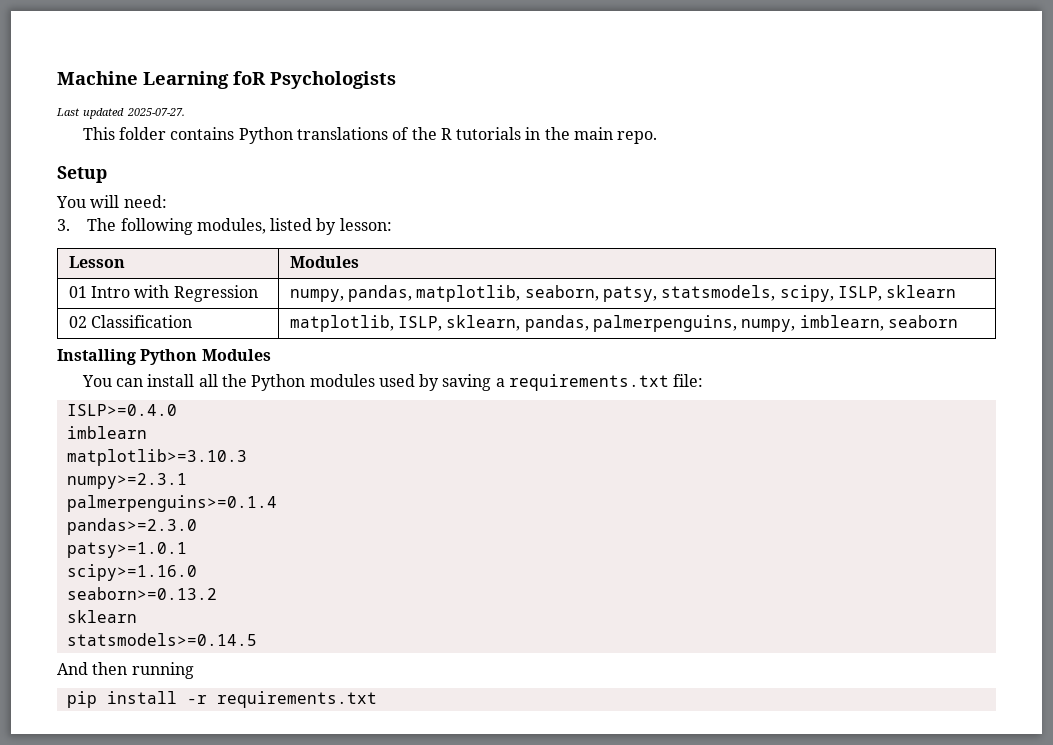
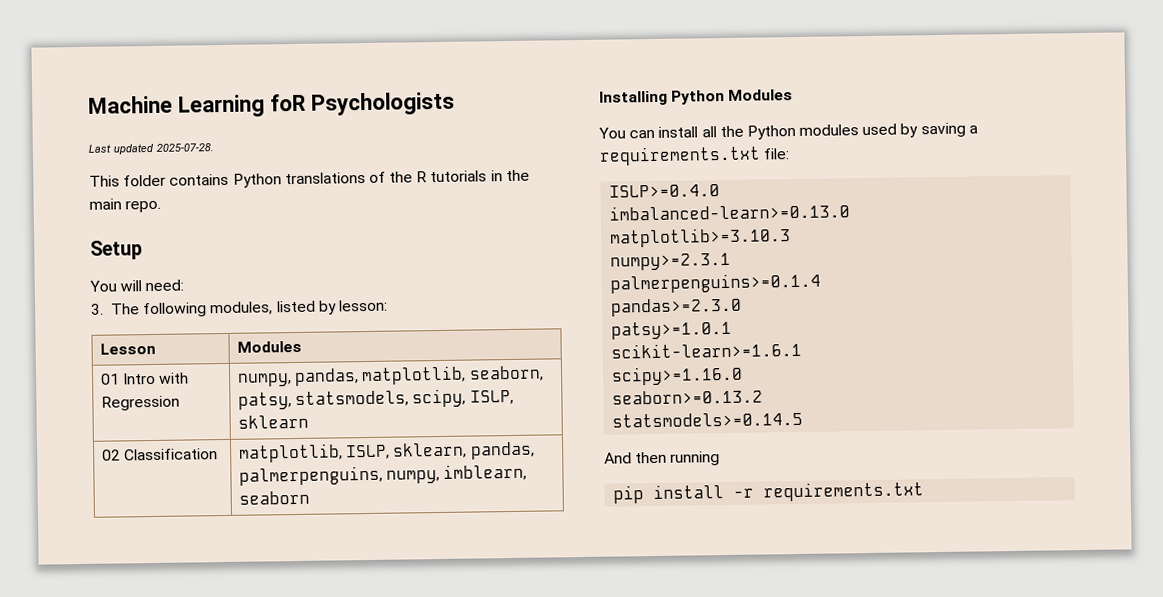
- Last updated 2025-07-27.
+ Last updated 2025-07-28.
- imblearn
+ imbalanced-learn>=0.13.0
+ scikit-learn>=1.6.1
  seaborn>=0.13.2
- sklearn

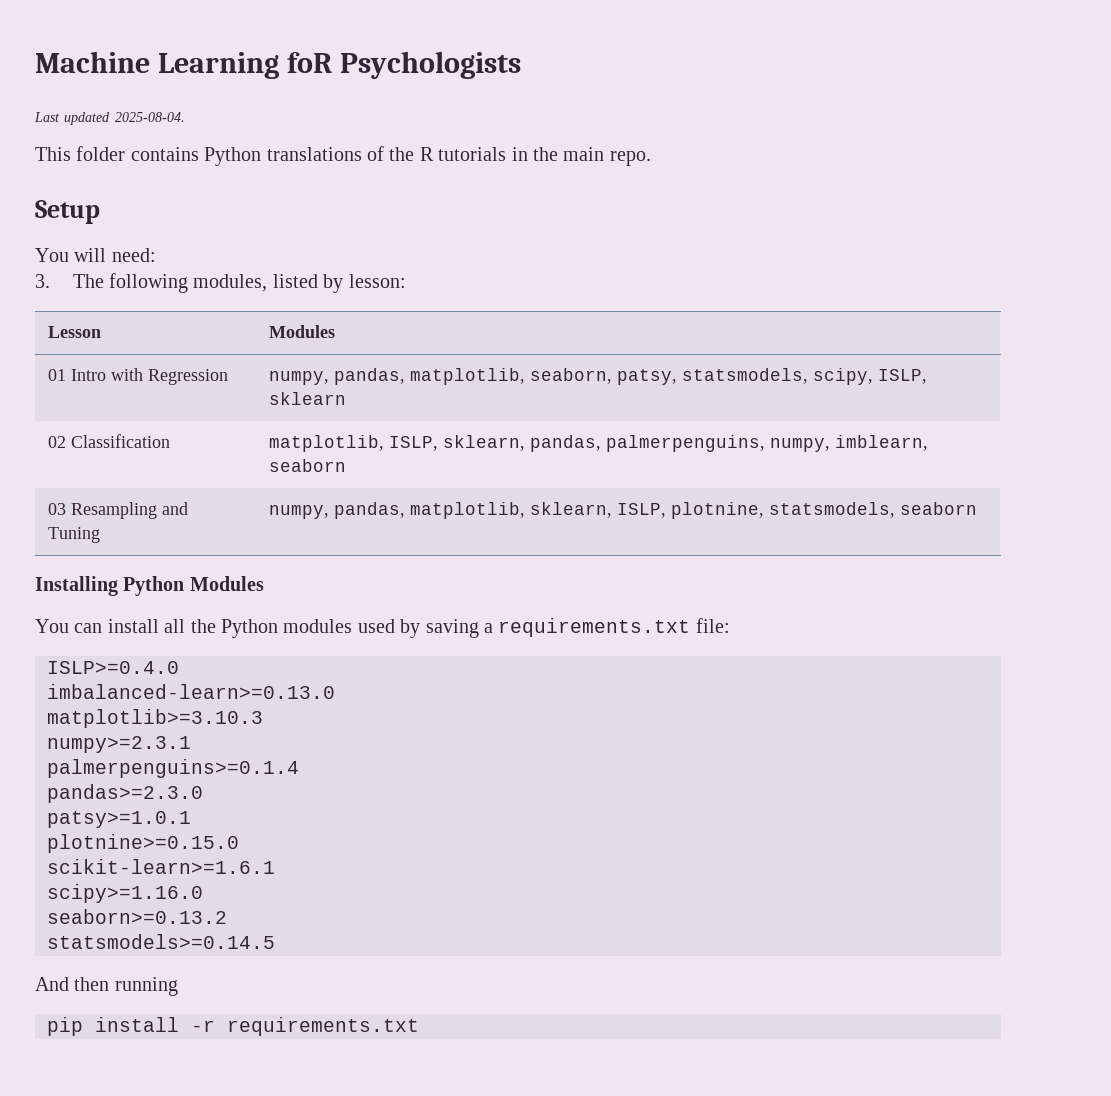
- Last updated 2025-07-28.
+ Last updated 2025-08-04.
+ 03 Resampling and Tuning | numpy, pandas, matplotlib, sklearn, ISLP, plotnine, statsmodels, seaborn
+ plotnine>=0.15.0

